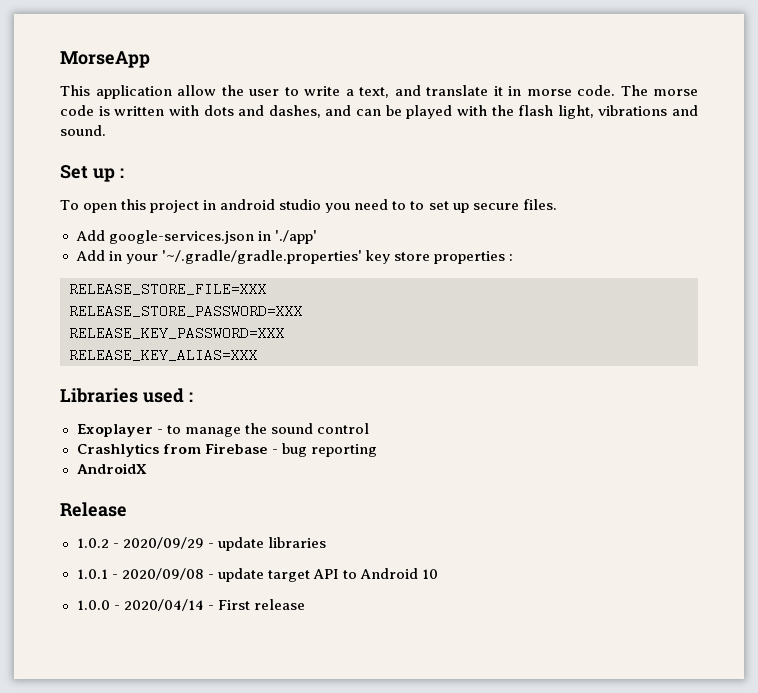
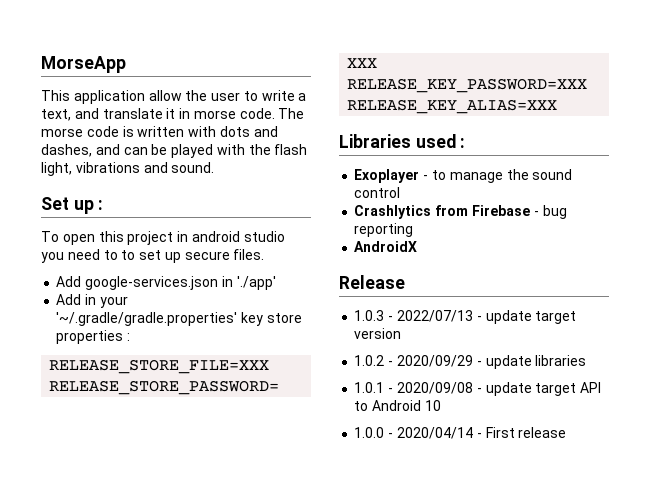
+ 1.0.3 - 2022/07/13 - update target version

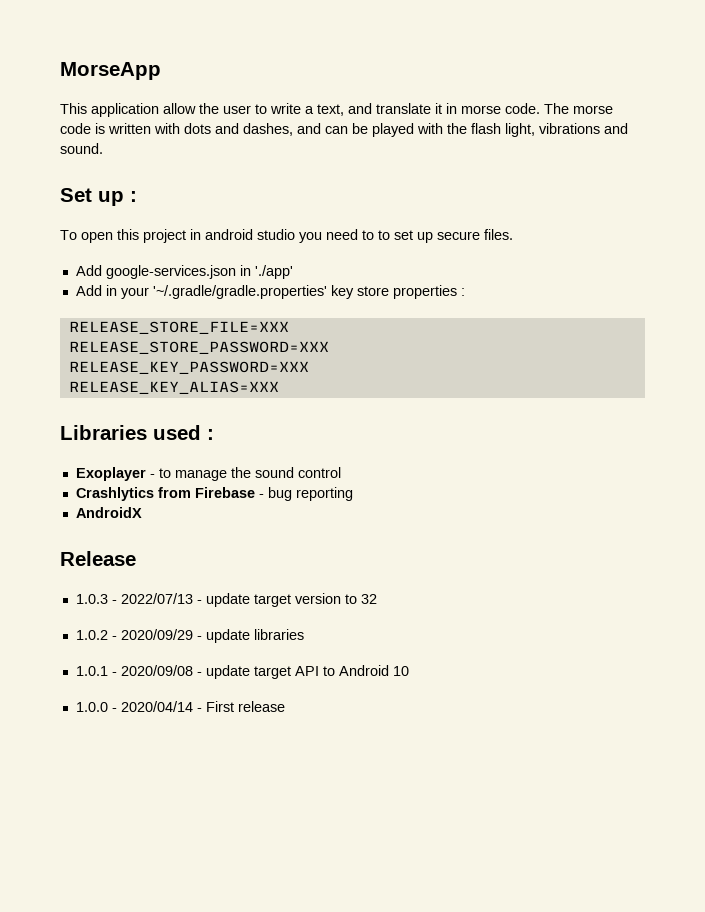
- 1.0.3 - 2022/07/13 - update target version
+ 1.0.3 - 2022/07/13 - update target version to 32

